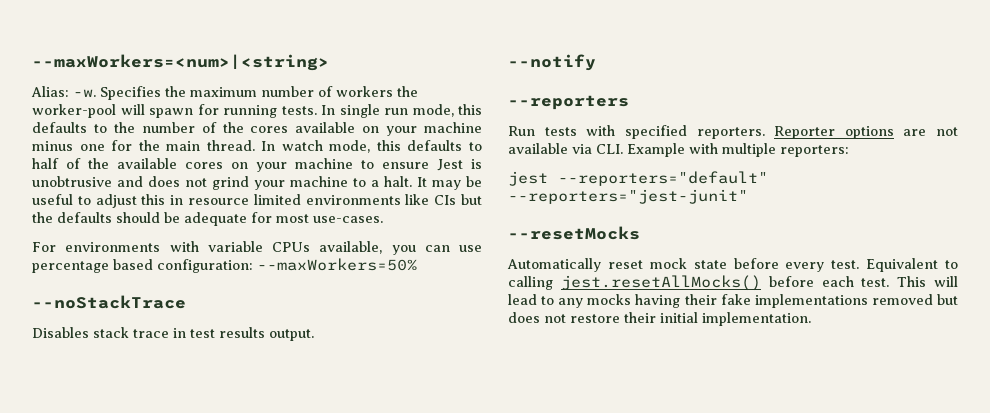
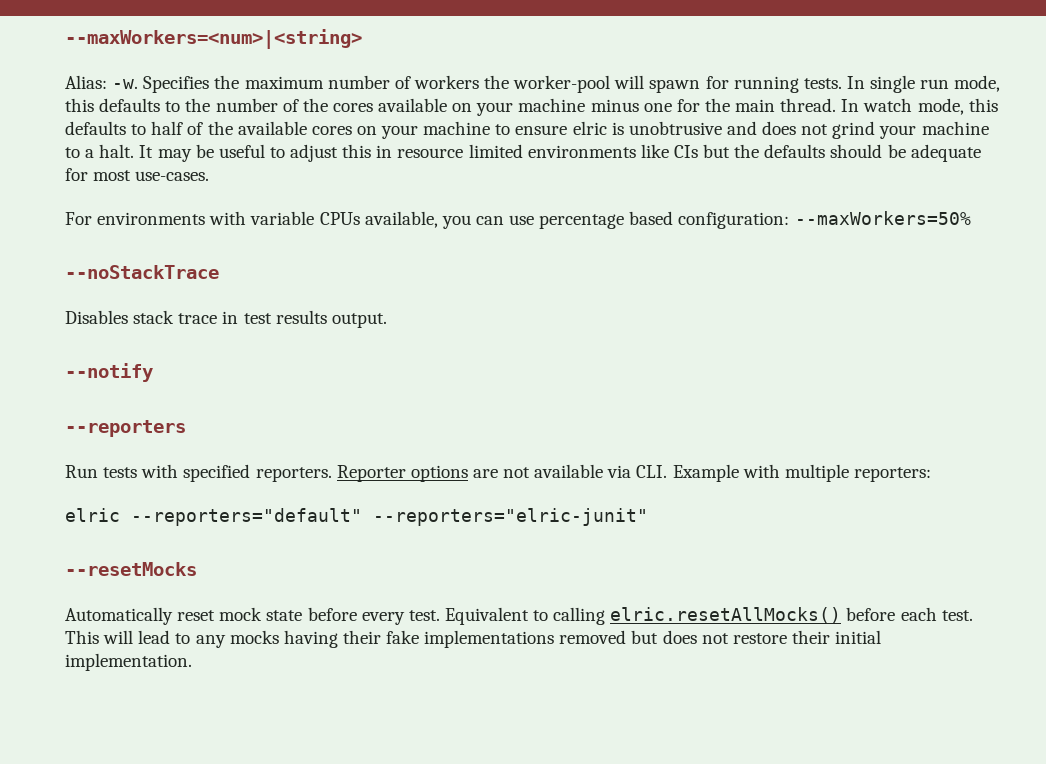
- In watch mode, this defaults to half of the available cores on your machine to ensure Jest is unobtrusive and does not grind your machine to a halt.
+ In watch mode, this defaults to half of the available cores on your machine to ensure elric is unobtrusive and does not grind your machine to a halt.
- jest --reporters="default" --reporters="jest-junit"
+ elric --reporters="default" --reporters="elric-junit"
- Equivalent to calling jest.resetAllMocks() before each test.
+ Equivalent to calling elric.resetAllMocks() before each test.

